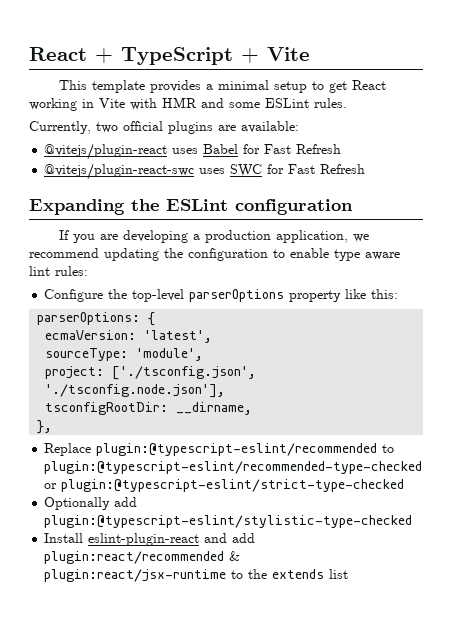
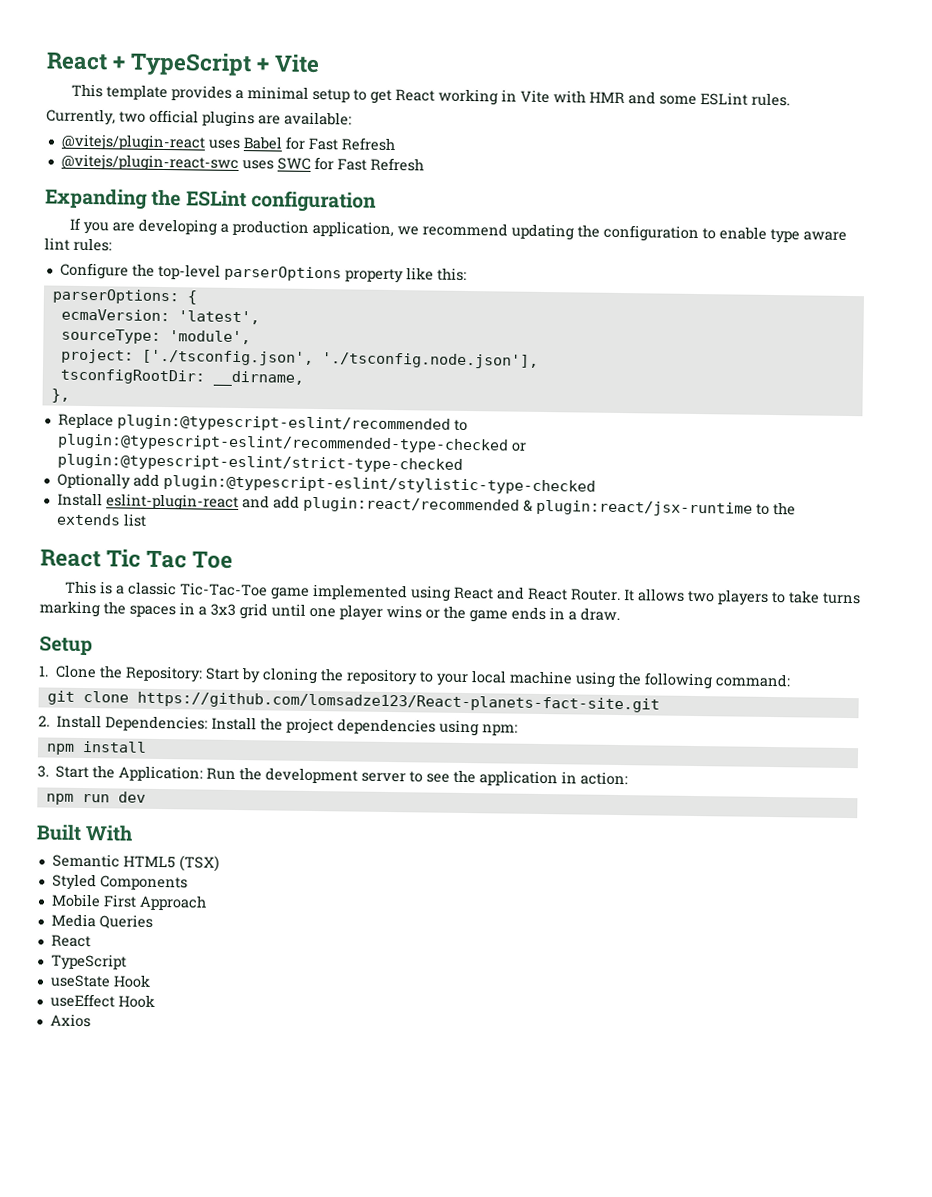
+ React Tic Tac Toe
+ This is a classic Tic-Tac-Toe game implemented using React and React Router. It allows two players to take turns marking the spaces in a 3x3 grid until one player wins or the game ends in a draw.
+ Setup
+ 1. Clone the Repository: Start by cloning the repository to your local machine using the following command:
+ git clone https://github.com/lomsadze123/React-planets-fact-site.git
+ 2. Install Dependencies: Install the project dependencies using npm:
+ npm install
+ 3. Start the Application: Run the development server to see the application in action:
+ npm run dev
+ Built With
+ Semantic HTML5 (TSX)
+ Styled Components
+ Mobile First Approach
+ Media Queries
+ React
+ TypeScript
+ useState Hook
+ useEffect Hook
+ Axios

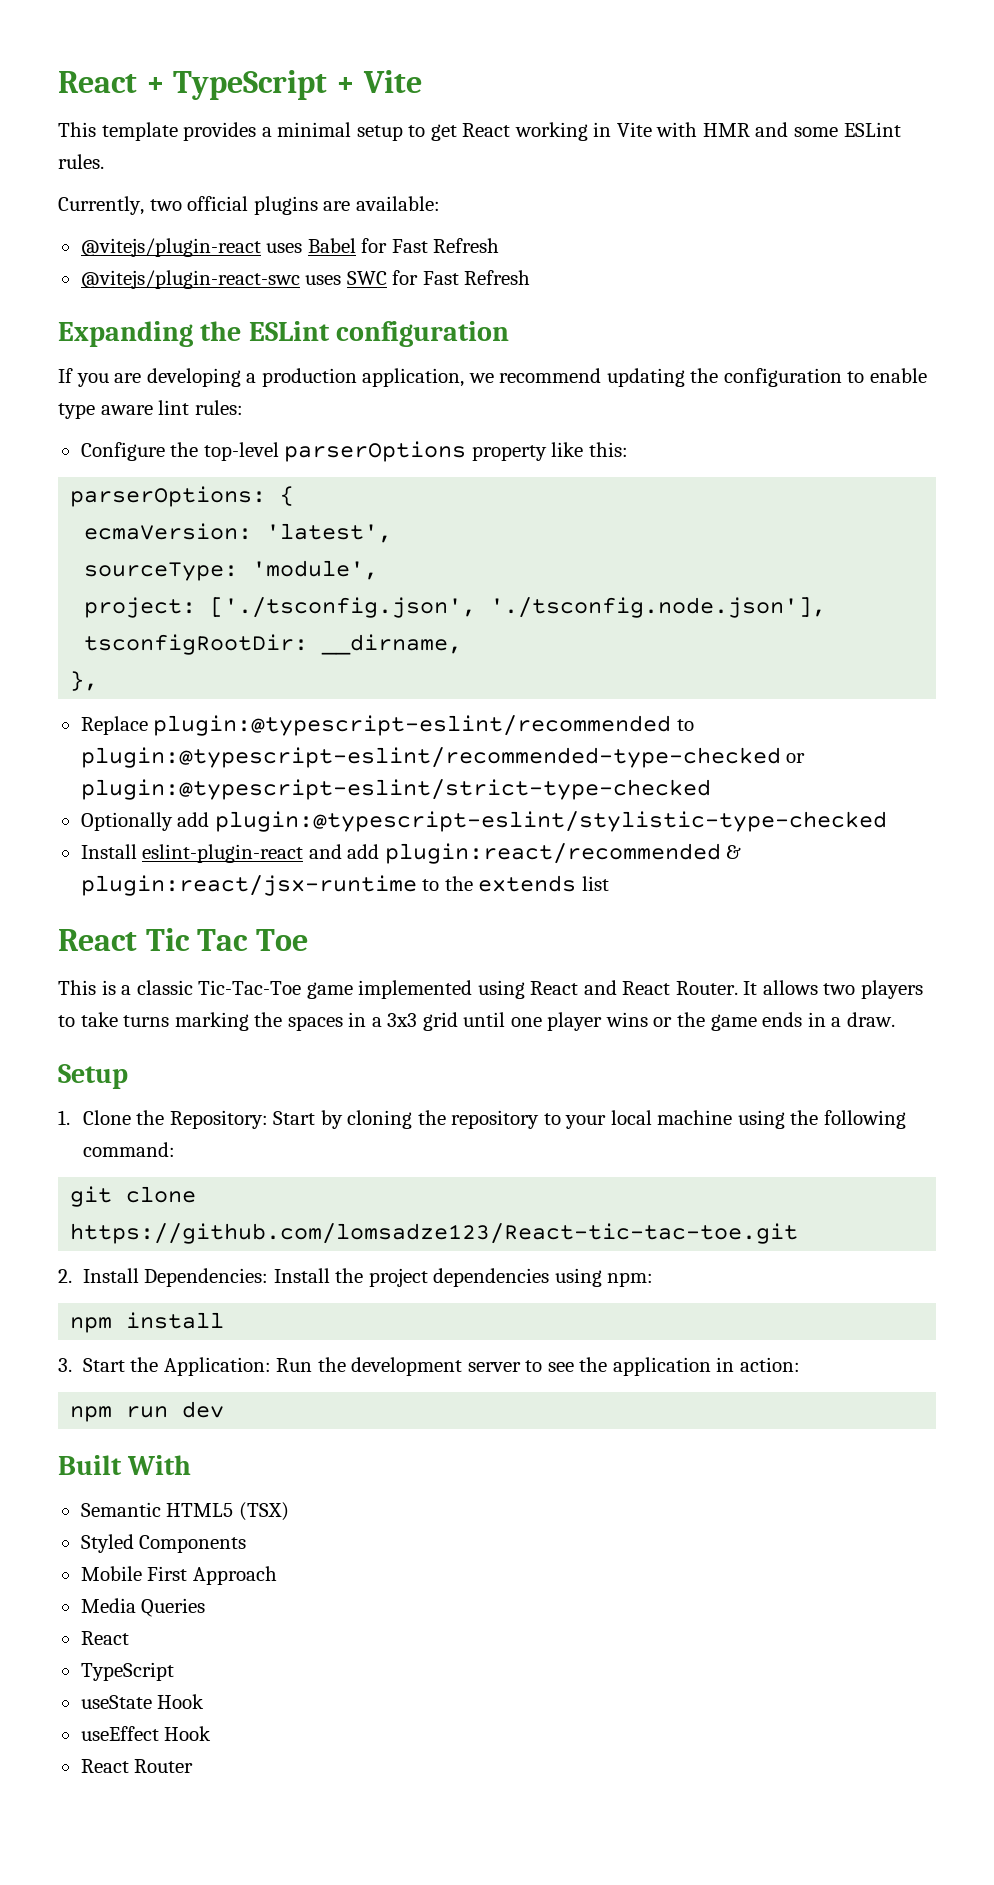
- git clone https://github.com/lomsadze123/React-planets-fact-site.git
+ git clone https://github.com/lomsadze123/React-tic-tac-toe.git
- Axios
+ React Router

